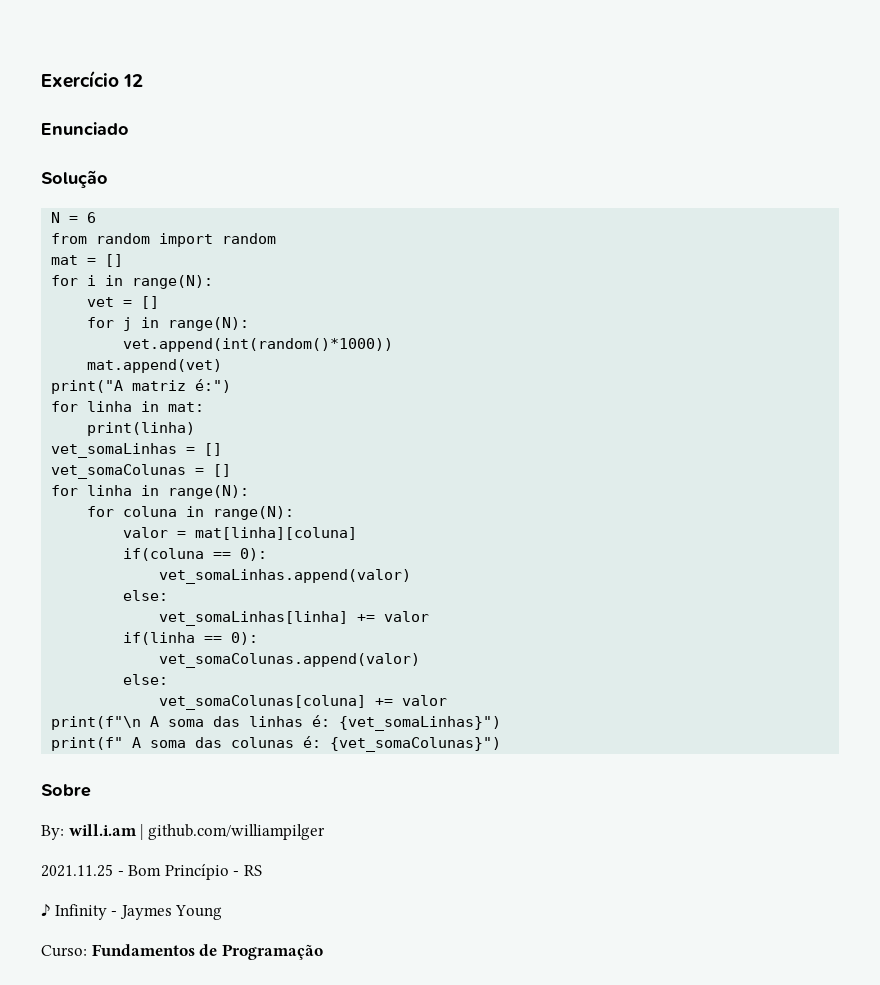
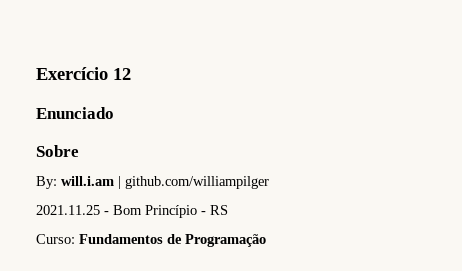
- Solução
- N = 6
- from random import random
- mat = []
- for i in range(N):
- vet = []
- for j in range(N):
- vet.append(int(random()*1000))
- mat.append(vet)
- print("A matriz é:")
- for linha in mat:
- print(linha)
- vet_somaLinhas = []
- vet_somaColunas = []
- for linha in range(N):
- for coluna in range(N):
- valor = mat[linha][coluna]
- if(coluna == 0):
- vet_somaLinhas.append(valor)
- else:
- vet_somaLinhas[linha] += valor
- if(linha == 0):
- vet_somaColunas.append(valor)
- else:
- vet_somaColunas[coluna] += valor
- print(f"\n A soma das linhas é: {vet_somaLinhas}")
- print(f" A soma das colunas é: {vet_somaColunas}")
- ♪ Infinity - Jaymes Young

